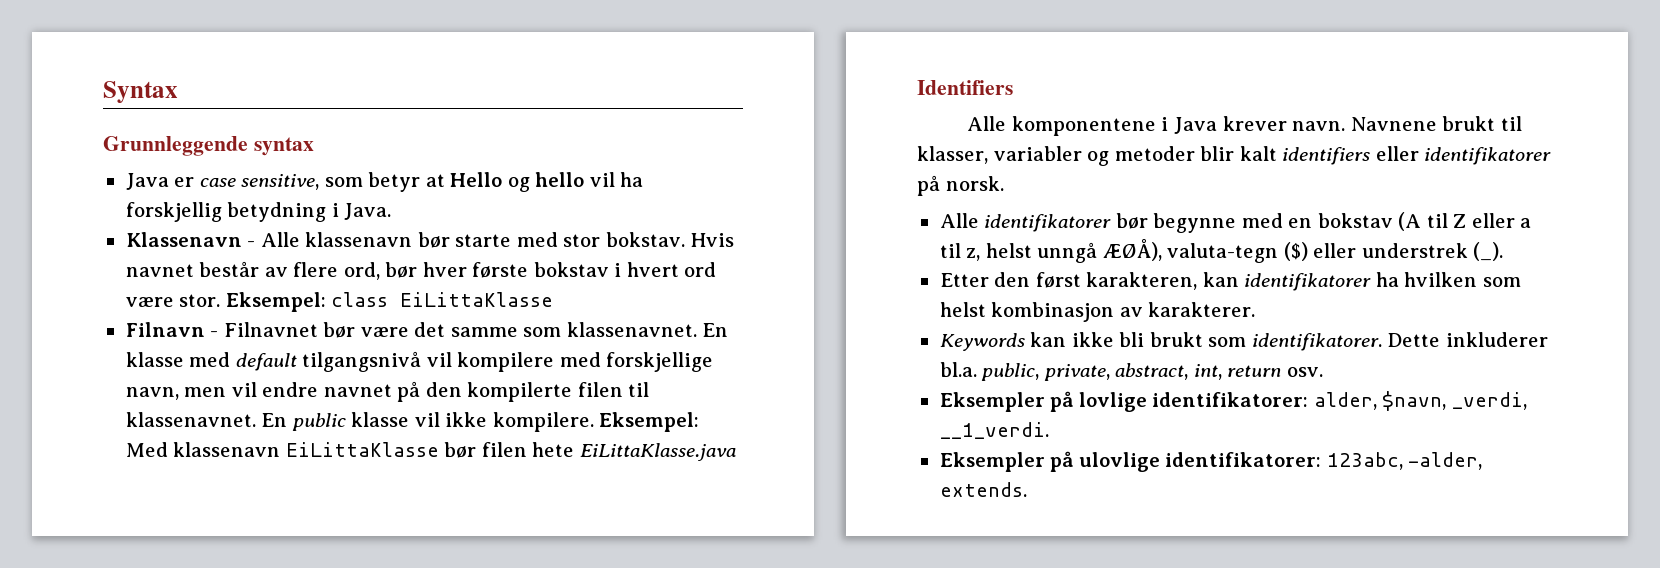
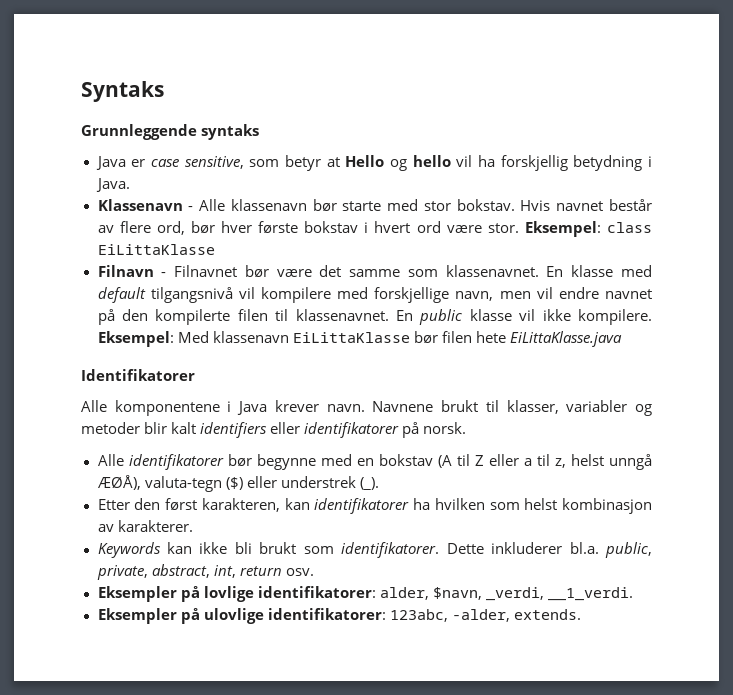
- Syntax
+ Syntaks
- Grunnleggende syntax
+ Grunnleggende syntaks
- Identifiers
+ Identifikatorer

